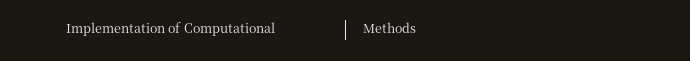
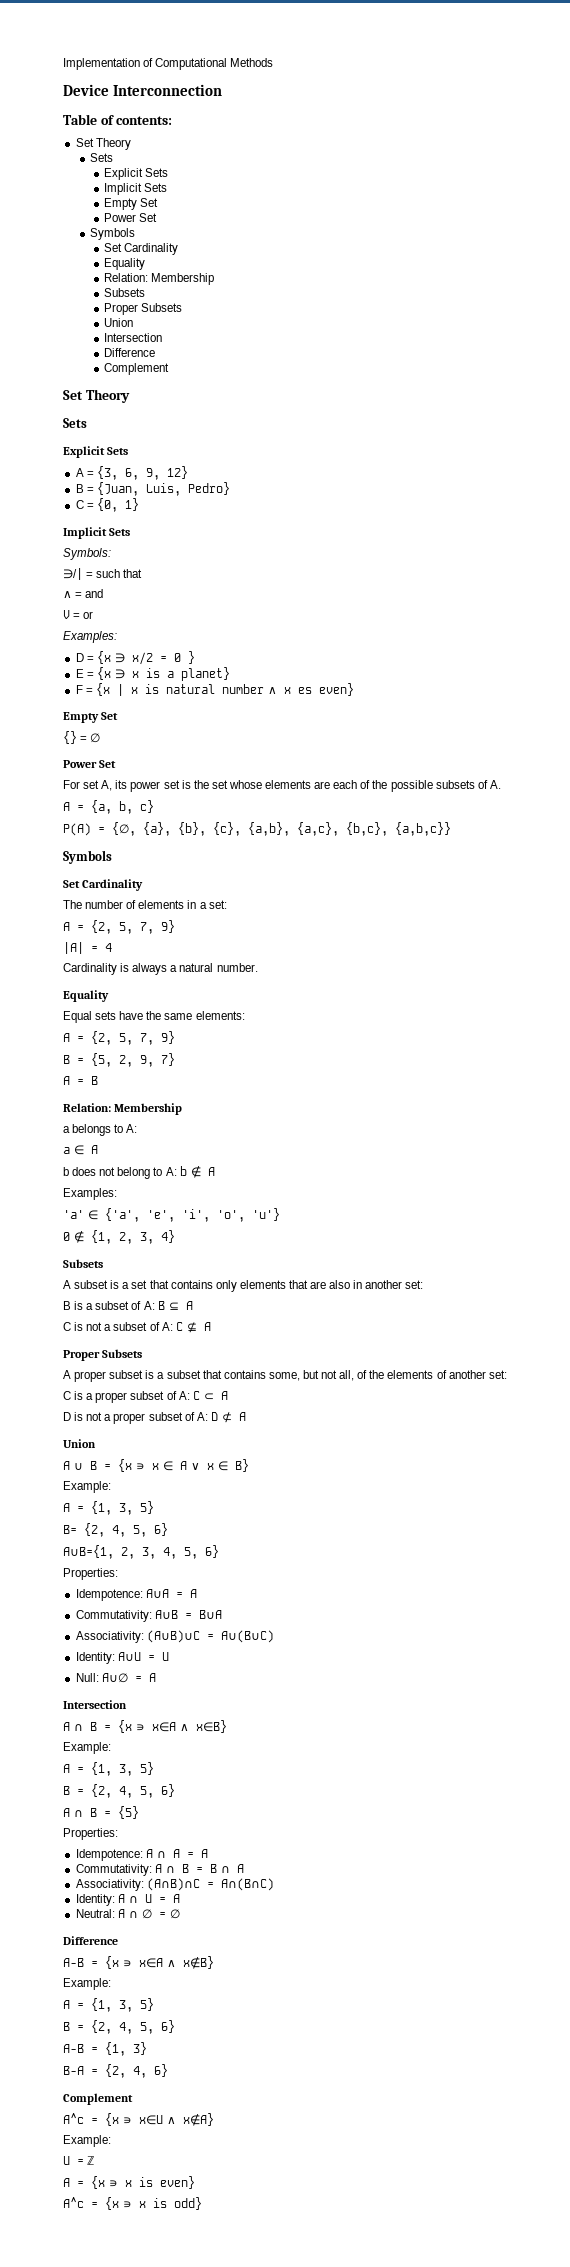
+ Device Interconnection
+ Table of contents:
+ Set Theory
+ Sets
+ Explicit Sets
+ Implicit Sets
+ Empty Set
+ Power Set
+ Symbols
+ Set Cardinality
+ Equality
+ Relation: Membership
+ Subsets
+ Proper Subsets
+ Union
+ Intersection
+ Difference
+ Complement
+ Set Theory
+ Sets
+ Explicit Sets
+ A = {3, 6, 9, 12}
+ B = {Juan, Luis, Pedro}
+ C = {0, 1}
+ Implicit Sets
+ Symbols:
+ ∋/| = such that
+ ∧ = and
+ V = or
+ Examples:
+ D = {x ∋ x/2 = 0 }
+ E = {x ∋ x is a planet}
+ F = {x | x is natural number ∧ x es even}
+ Empty Set
+ {} = ∅
+ Power Set
+ For set A, its power set is the set whose elements are each of the possible subsets of A.
+ A = {a, b, c}
+ P(A) = {∅, {a}, {b}, {c}, {a,b}, {a,c}, {b,c}, {a,b,c}}
+ Symbols
+ Set Cardinality
+ The number of elements in a set:
+ A = {2, 5, 7, 9}
+ |A| = 4
+ Cardinality is always a natural number.
+ Equality
+ Equal sets have the same elements:
+ A = {2, 5, 7, 9}
+ B = {5, 2, 9, 7}
+ A = B
+ Relation: Membership
+ a belongs to A:
+ a ∈ A
+ b does not belong to A: b ∉ A
+ Examples:
+ 'a' ∈ {'a', 'e', 'i', 'o', 'u'}
+ 0 ∉ {1, 2, 3, 4}
+ Subsets
+ A subset is a set that contains only elements that are also in another set:
+ B is a subset of A: B ⊆ A
+ C is not a subset of A: C ⊈ A
+ Proper Subsets
+ A proper subset is a subset that contains some, but not all, of the elements of another set:
+ C is a proper subset of A: C ⊂ A
+ D is not a proper subset of A: D ⊄ A
+ Union
+ A ∪ B = {x ∍ x ∈ A ∨ x ∈ B}
+ Example:
+ A = {1, 3, 5}
+ B= {2, 4, 5, 6}
+ A∪B={1, 2, 3, 4, 5, 6}
+ Properties:
+ Idempotence: A∪A = A
+ Commutativity: A∪B = B∪A
+ Associativity: (A∪B)∪C = A∪(B∪C)
+ Identity: A∪U = U
+ Null: A∪∅ = A
+ Intersection
+ A ∩ B = {x ∍ x∈A ∧ x∈B}
+ Example:
+ A = {1, 3, 5}
+ B = {2, 4, 5, 6}
+ A ∩ B = {5}
+ Properties:
+ Idempotence: A ∩ A = A
+ Commutativity: A ∩ B = B ∩ A
+ Associativity: (A∩B)∩C = A∩(B∩C)
+ Identity: A ∩ U = A
+ Neutral: A ∩ ∅ = ∅
+ Difference
+ A-B = {x ∍ x∈A ∧ x∉B}
+ Example:
+ A = {1, 3, 5}
+ B = {2, 4, 5, 6}
+ A-B = {1, 3}
+ B-A = {2, 4, 6}
+ Complement
+ A^c = {x ∍ x∈U ∧ x∉A}
+ Example:
+ U = ℤ
+ A = {x ∍ x is even}
+ A^c = {x ∍ x is odd}

